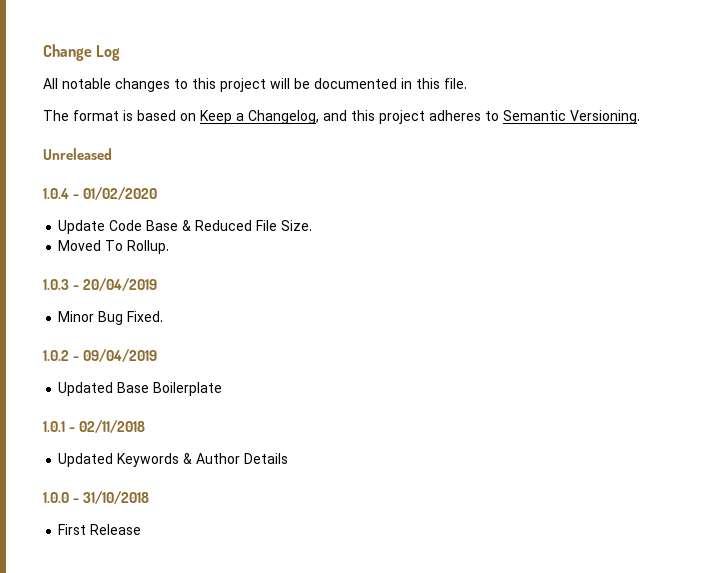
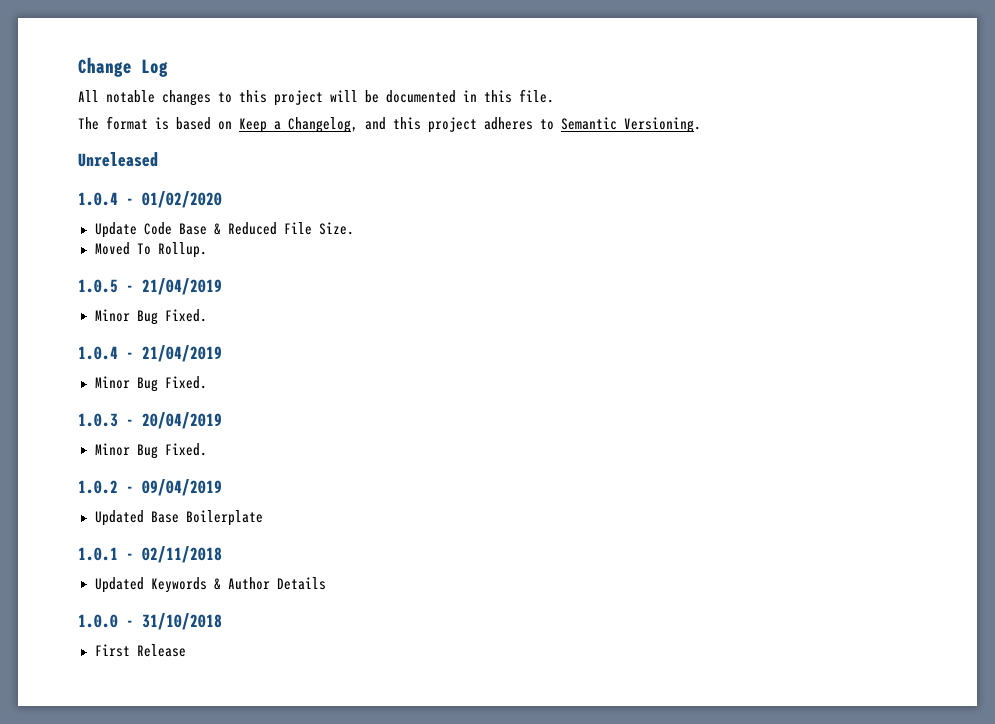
+ 1.0.5 - 21/04/2019
+ Minor Bug Fixed.
+ 1.0.4 - 21/04/2019
+ Minor Bug Fixed.

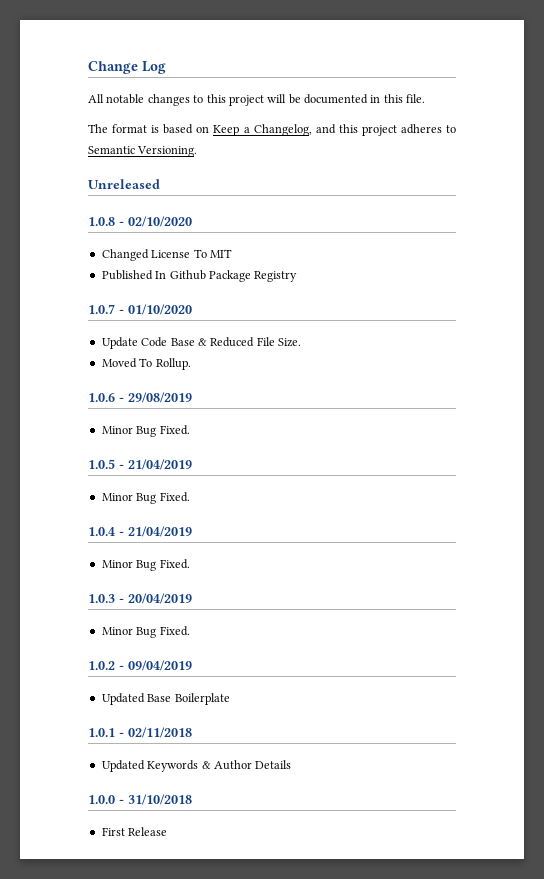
- 1.0.4 - 01/02/2020
+ 1.0.8 - 02/10/2020
+ Changed License To MIT
+ Published In Github Package Registry
+ 1.0.7 - 01/10/2020
+ 1.0.6 - 29/08/2019
+ Minor Bug Fixed.

